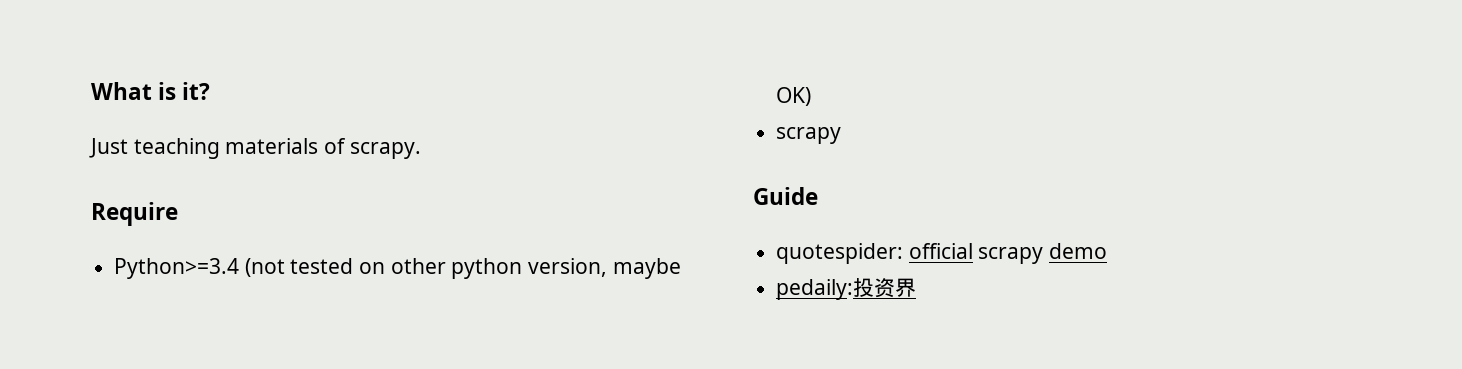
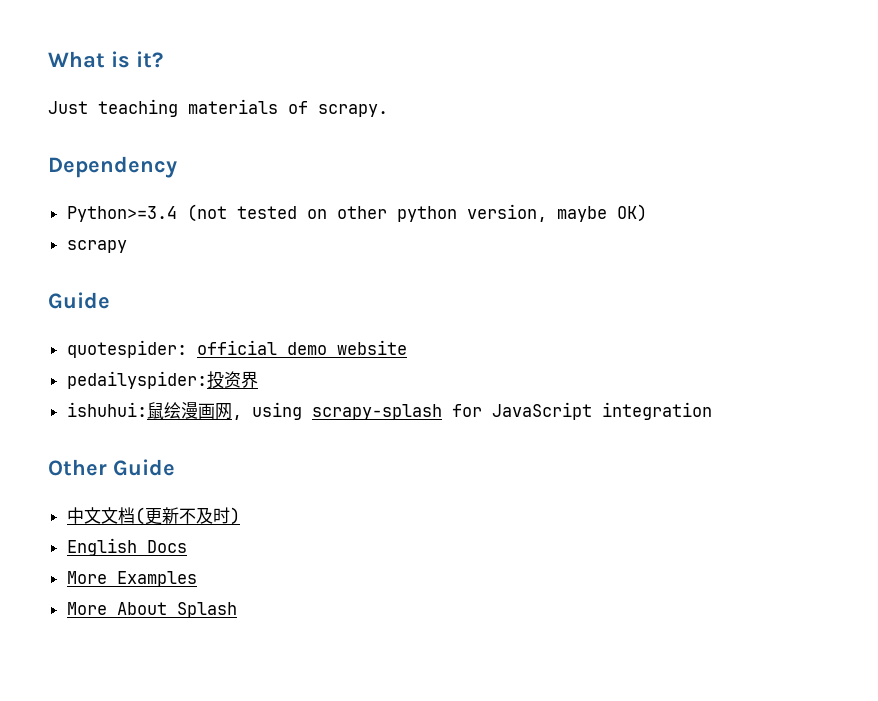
- Require
+ Dependency
- quotespider: official scrapy demo
- pedaily:投资界
+ quotespider: official demo website
+ pedailyspider:投资界
+ ishuhui:鼠绘漫画网, using scrapy-splash for JavaScript integration
+ Other Guide
+ 中文文档(更新不及时)
+ English Docs
+ More Examples
+ More About Splash

